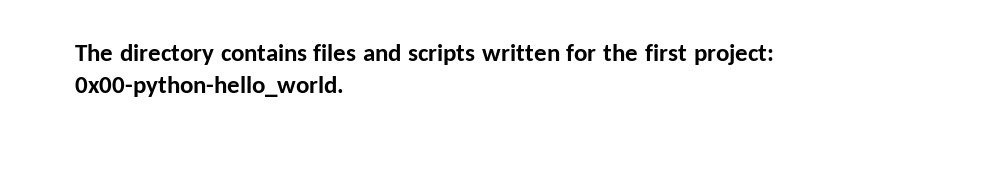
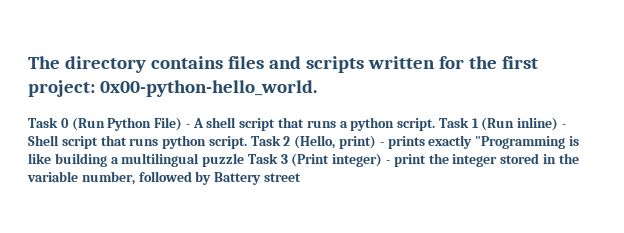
+ Task 0 (Run Python File) - A shell script that runs a python script. Task 1 (Run inline) - Shell script that runs python script. Task 2 (Hello, print) - prints exactly "Programming is like building a multilingual puzzle Task 3 (Print integer) - print the integer stored in the variable number, followed by Battery street

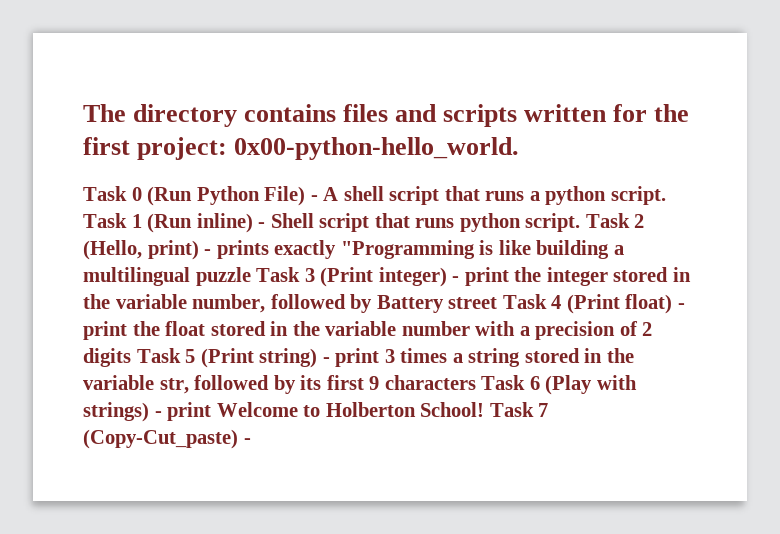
- Task 2 (Hello, print) - prints exactly "Programming is like building a multilingual puzzle Task 3 (Print integer) - print the integer stored in the variable number, followed by Battery street
+ Task 2 (Hello, print) - prints exactly "Programming is like building a multilingual puzzle Task 3 (Print integer) - print the integer stored in the variable number, followed by Battery street Task 4 (Print float) - print the float stored in the variable number with a precision of 2 digits Task 5 (Print string) - print 3 times a string stored in the variable str, followed by its first 9 characters Task 6 (Play with strings) - print Welcome to Holberton School! Task 7 (Copy-Cut_paste) -

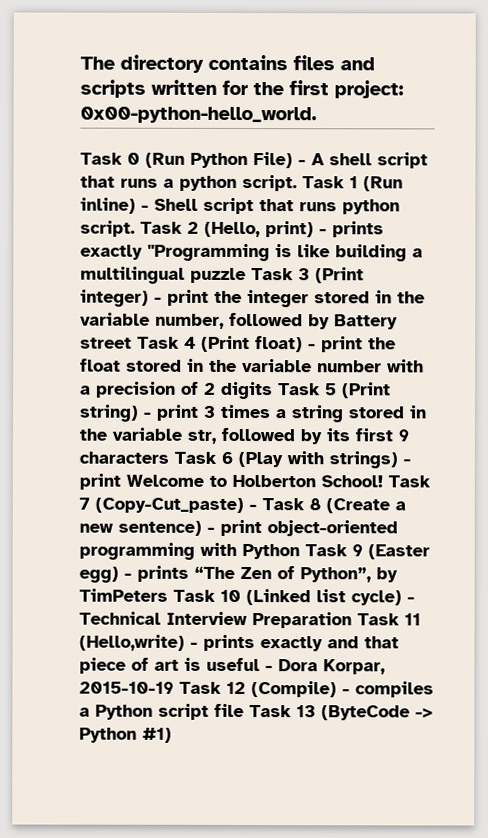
- Task 7 (Copy-Cut_paste) -
+ Task 7 (Copy-Cut_paste) - Task 8 (Create a new sentence) - print object-oriented programming with Python Task 9 (Easter egg) - prints “The Zen of Python”, by TimPeters Task 10 (Linked list cycle) - Technical Interview Preparation Task 11 (Hello,write) - prints exactly and that piece of art is useful - Dora Korpar, 2015-10-19 Task 12 (Compile) - compiles a Python script file Task 13 (ByteCode -> Python #1)

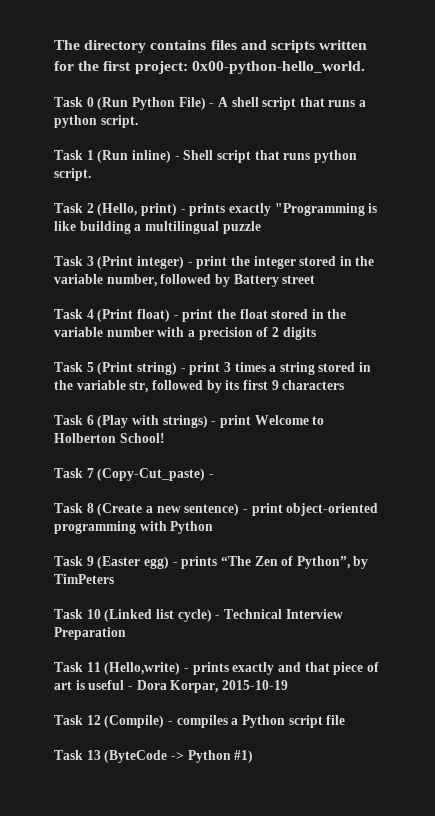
- Task 0 (Run Python File) - A shell script that runs a python script. Task 1 (Run inline) - Shell script that runs python script. Task 2 (Hello, print) - prints exactly "Programming is like building a multilingual puzzle Task 3 (Print integer) - print the integer stored in the variable number, followed by Battery street Task 4 (Print float) - print the float stored in the variable number with a precision of 2 digits Task 5 (Print string) - print 3 times a string stored in the variable str, followed by its first 9 characters Task 6 (Play with strings) - print Welcome to Holberton School! Task 7 (Copy-Cut_paste) - Task 8 (Create a new sentence) - print object-oriented programming with Python Task 9 (Easter egg) - prints “The Zen of Python”, by TimPeters Task 10 (Linked list cycle) - Technical Interview Preparation Task 11 (Hello,write) - prints exactly and that piece of art is useful - Dora Korpar, 2015-10-19 Task 12 (Compile) - compiles a Python script file Task 13 (ByteCode -> Python #1)
+ Task 0 (Run Python File) - A shell script that runs a python script.
+ Task 1 (Run inline) - Shell script that runs python script.
+ Task 2 (Hello, print) - prints exactly "Programming is like building a multilingual puzzle
+ Task 3 (Print integer) - print the integer stored in the variable number, followed by Battery street
+ Task 4 (Print float) - print the float stored in the variable number with a precision of 2 digits
+ Task 5 (Print string) - print 3 times a string stored in the variable str, followed by its first 9 characters
+ Task 6 (Play with strings) - print Welcome to Holberton School!
+ Task 7 (Copy-Cut_paste) -
+ Task 8 (Create a new sentence) - print object-oriented programming with Python
+ Task 9 (Easter egg) - prints “The Zen of Python”, by TimPeters
+ Task 10 (Linked list cycle) - Technical Interview Preparation
+ Task 11 (Hello,write) - prints exactly and that piece of art is useful - Dora Korpar, 2015-10-19
+ Task 12 (Compile) - compiles a Python script file
+ Task 13 (ByteCode -> Python #1)

